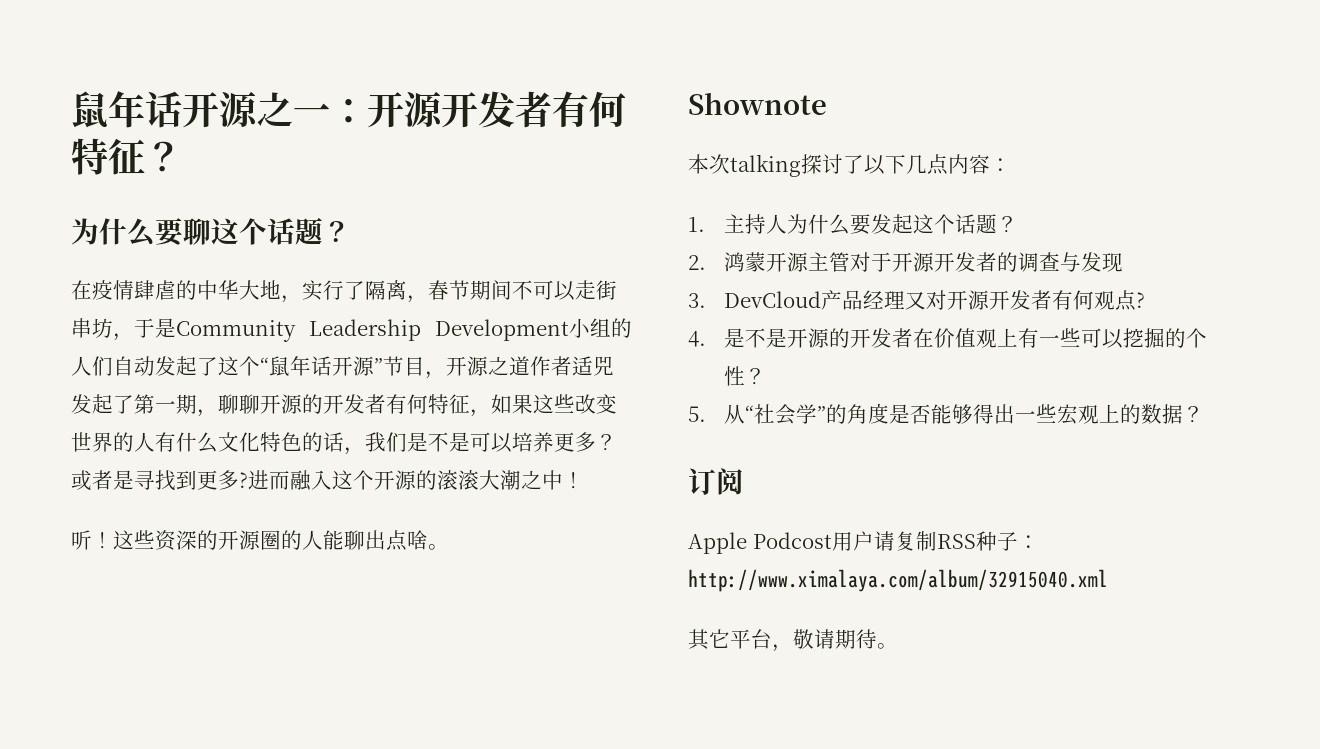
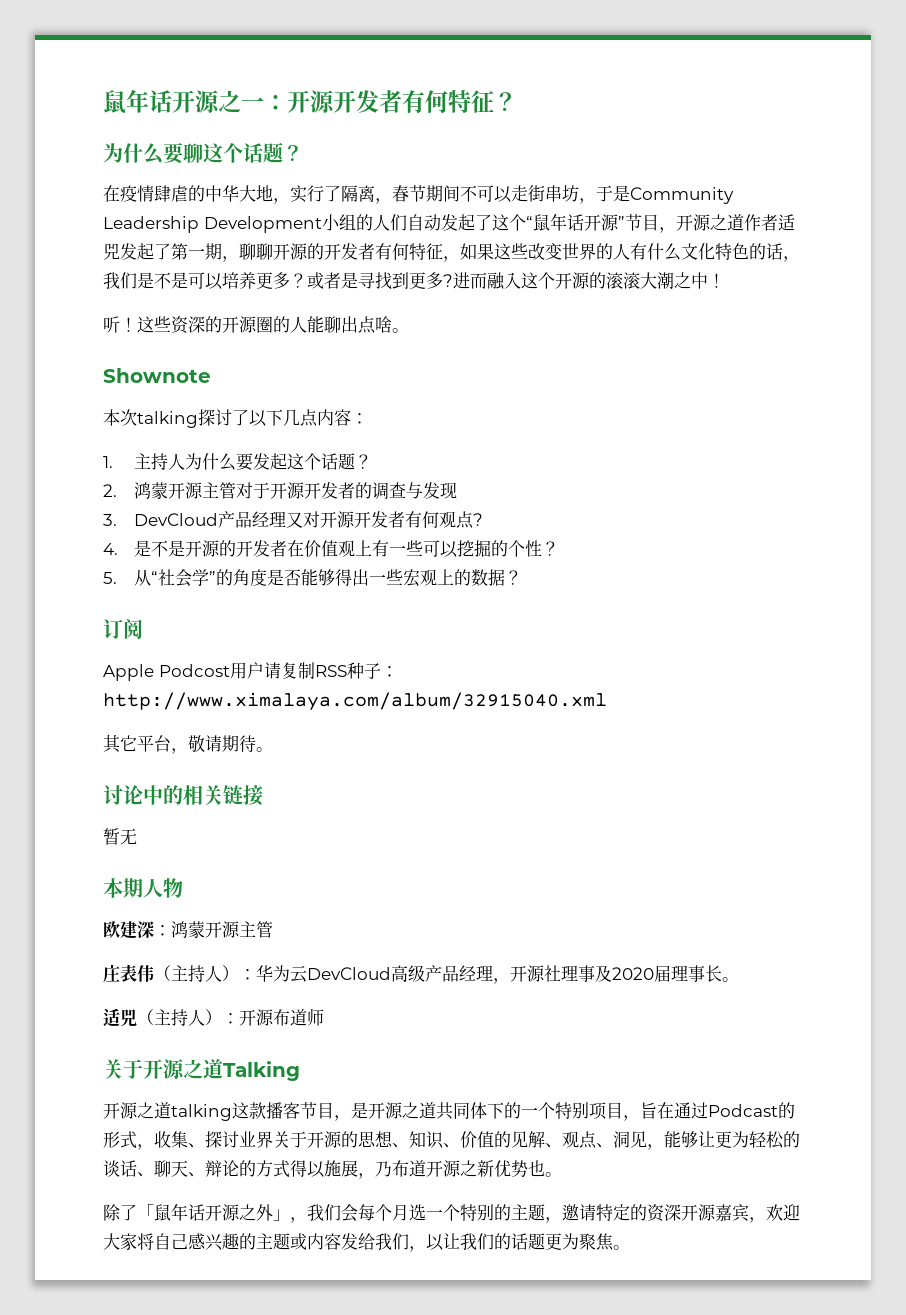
+ 讨论中的相关链接
+ 暂无
+ 本期人物
+ 欧建深：鸿蒙开源主管
+ 庄表伟（主持人）：华为云DevCloud高级产品经理，开源社理事及2020届理事长。
+ 适兕（主持人）：开源布道师
+ 关于开源之道Talking
+ 开源之道talking这款播客节目，是开源之道共同体下的一个特别项目，旨在通过Podcast的形式，收集、探讨业界关于开源的思想、知识、价值的见解、观点、洞见，能够让更为轻松的谈话、聊天、辩论的方式得以施展，乃布道开源之新优势也。
+ 除了「鼠年话开源之外」，我们会每个月选一个特别的主题，邀请特定的资深开源嘉宾，欢迎大家将自己感兴趣的主题或内容发给我们，以让我们的话题更为聚焦。

